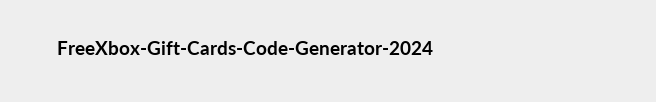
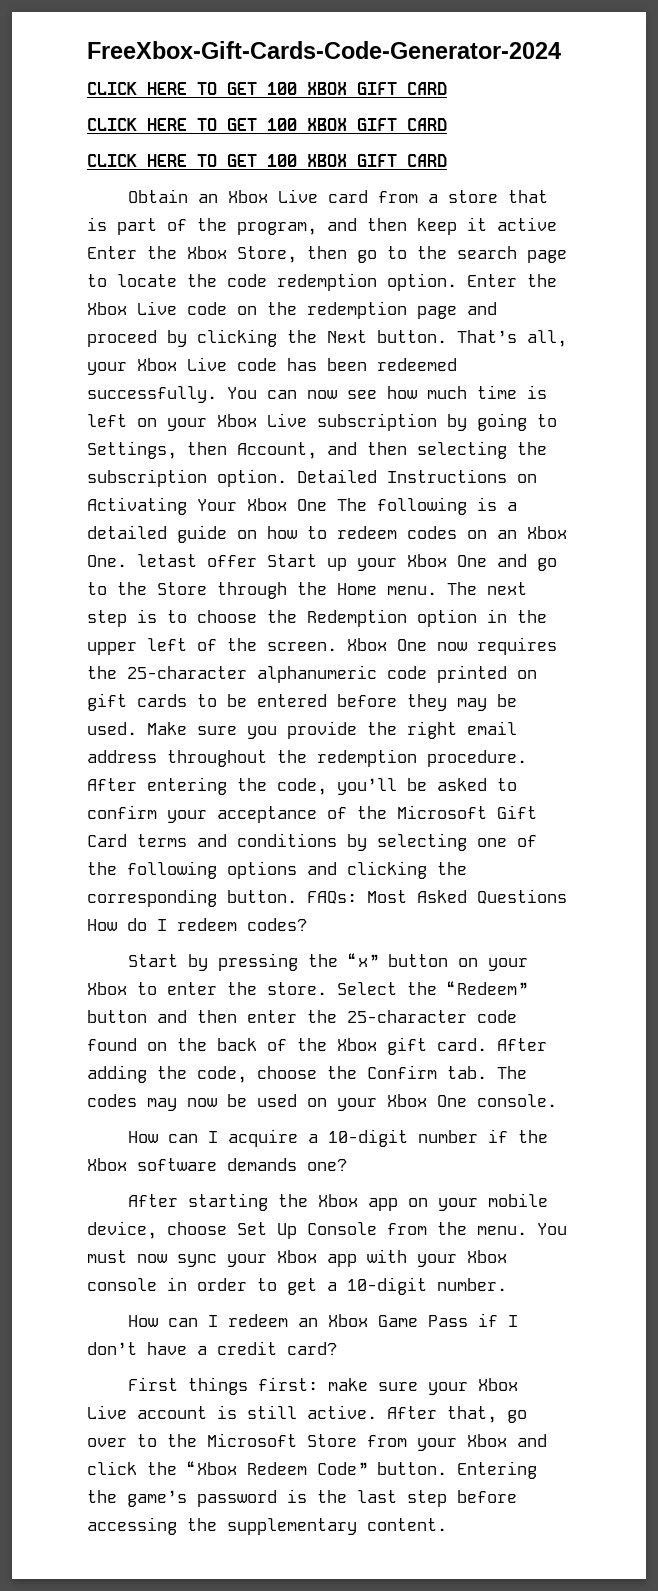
  FreeXbox-Gift-Cards-Code-Generator-2024
+ CLICK HERE TO GET 100 XBOX GIFT CARD
+ CLICK HERE TO GET 100 XBOX GIFT CARD
+ CLICK HERE TO GET 100 XBOX GIFT CARD
+ Obtain an Xbox Live card from a store that is part of the program, and then keep it active Enter the Xbox Store, then go to the search page to locate the code redemption option. Enter the Xbox Live code on the redemption page and proceed by clicking the Next button. That’s all, your Xbox Live code has been redeemed successfully. You can now see how much time is left on your Xbox Live subscription by going to Settings, then Account, and then selecting the subscription option. Detailed Instructions on Activating Your Xbox One The following is a detailed guide on how to redeem codes on an Xbox One. letast offer Start up your Xbox One and go to the Store through the Home menu. The next step is to choose the Redemption option in the upper left of the screen. Xbox One now requires the 25-character alphanumeric code printed on gift cards to be entered before they may be used. Make sure you provide the right email address throughout the redemption procedure. After entering the code, you’ll be asked to confirm your acceptance of the Microsoft Gift Card terms and conditions by selecting one of the following options and clicking the corresponding button. FAQs: Most Asked Questions How do I redeem codes?
+ Start by pressing the “x” button on your Xbox to enter the store. Select the “Redeem” button and then enter the 25-character code found on the back of the Xbox gift card. After adding the code, choose the Confirm tab. The codes may now be used on your Xbox One console.
+ How can I acquire a 10-digit number if the Xbox software demands one?
+ After starting the Xbox app on your mobile device, choose Set Up Console from the menu. You must now sync your Xbox app with your Xbox console in order to get a 10-digit number.
+ How can I redeem an Xbox Game Pass if I don’t have a credit card?
+ First things first: make sure your Xbox Live account is still active. After that, go over to the Microsoft Store from your Xbox and click the “Xbox Redeem Code” button. Entering the game’s password is the last step before accessing the supplementary content.

